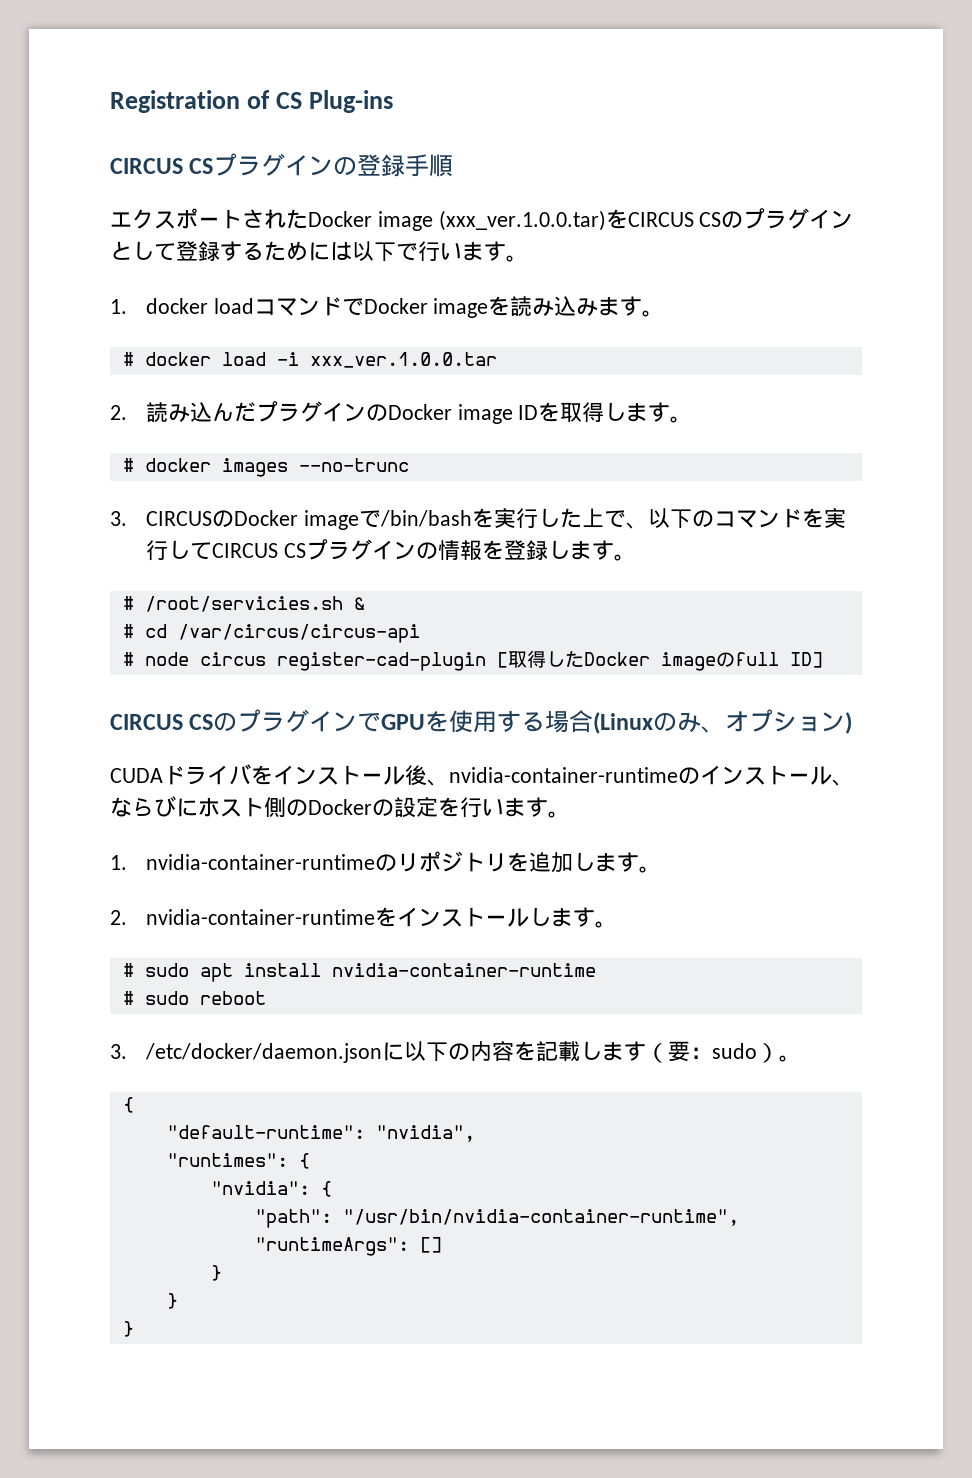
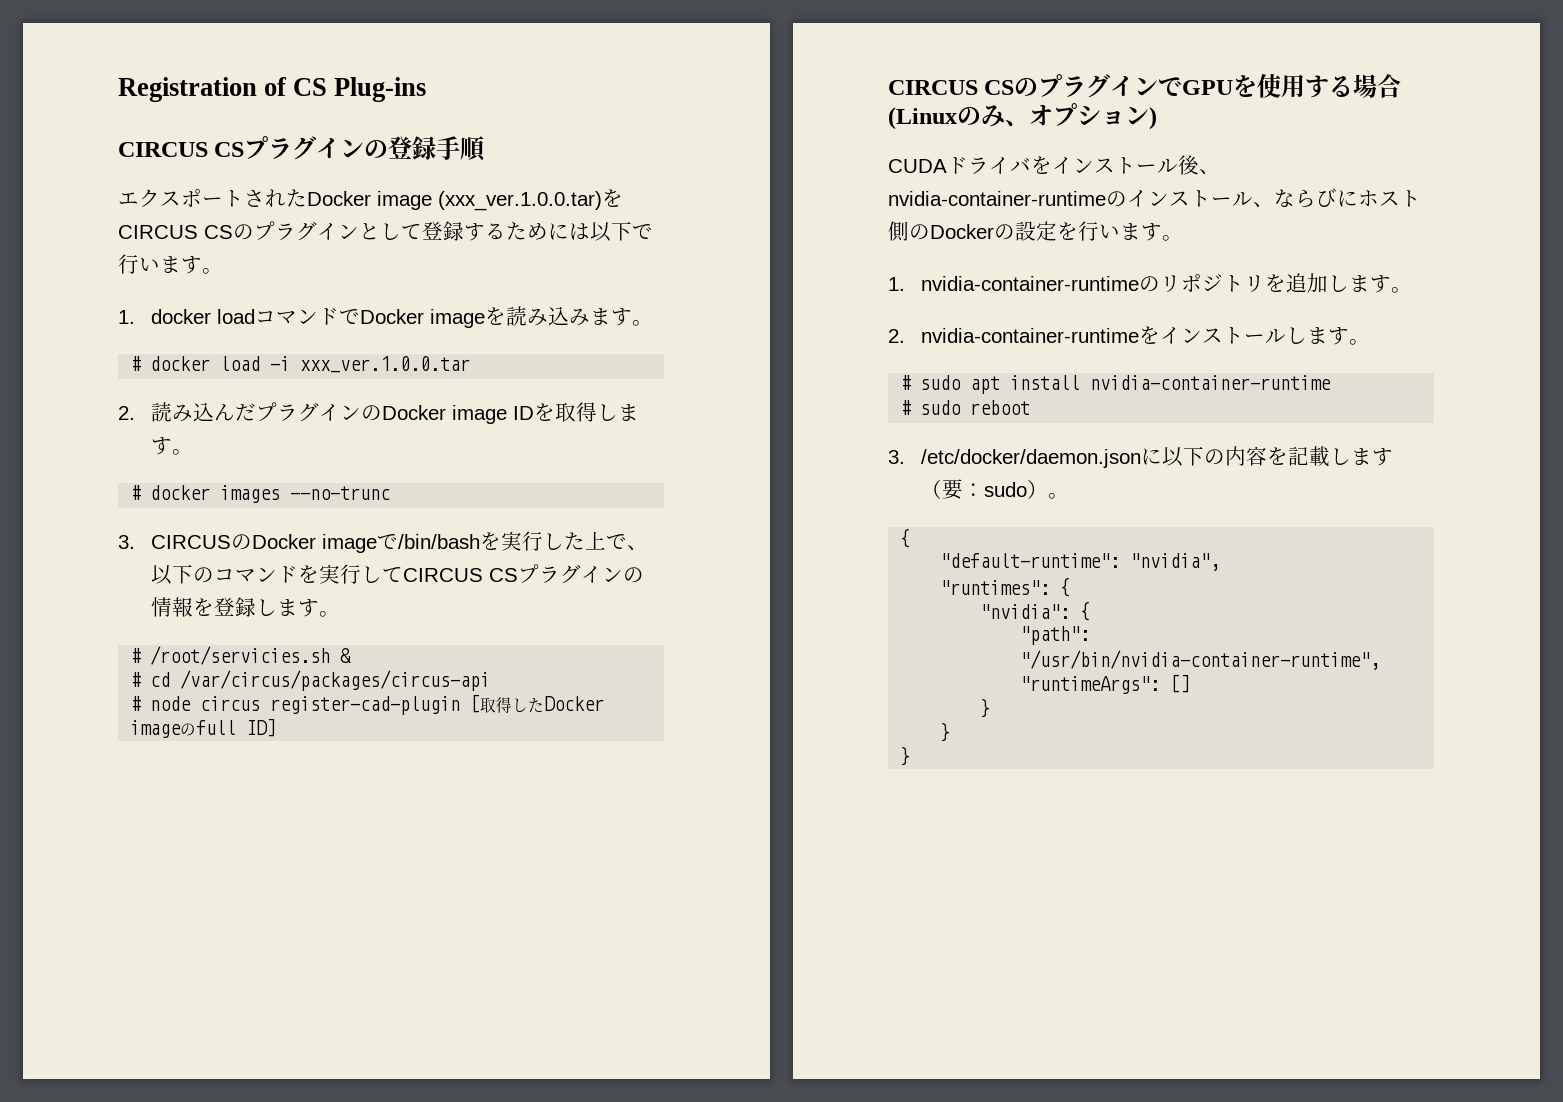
- # cd /var/circus/circus-api
+ # cd /var/circus/packages/circus-api

